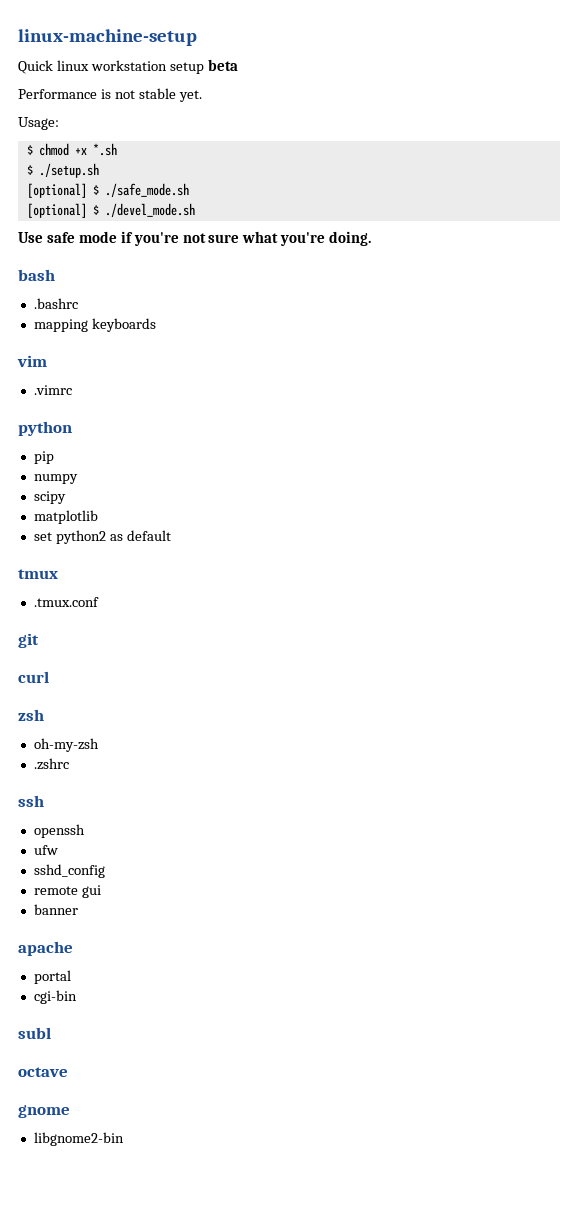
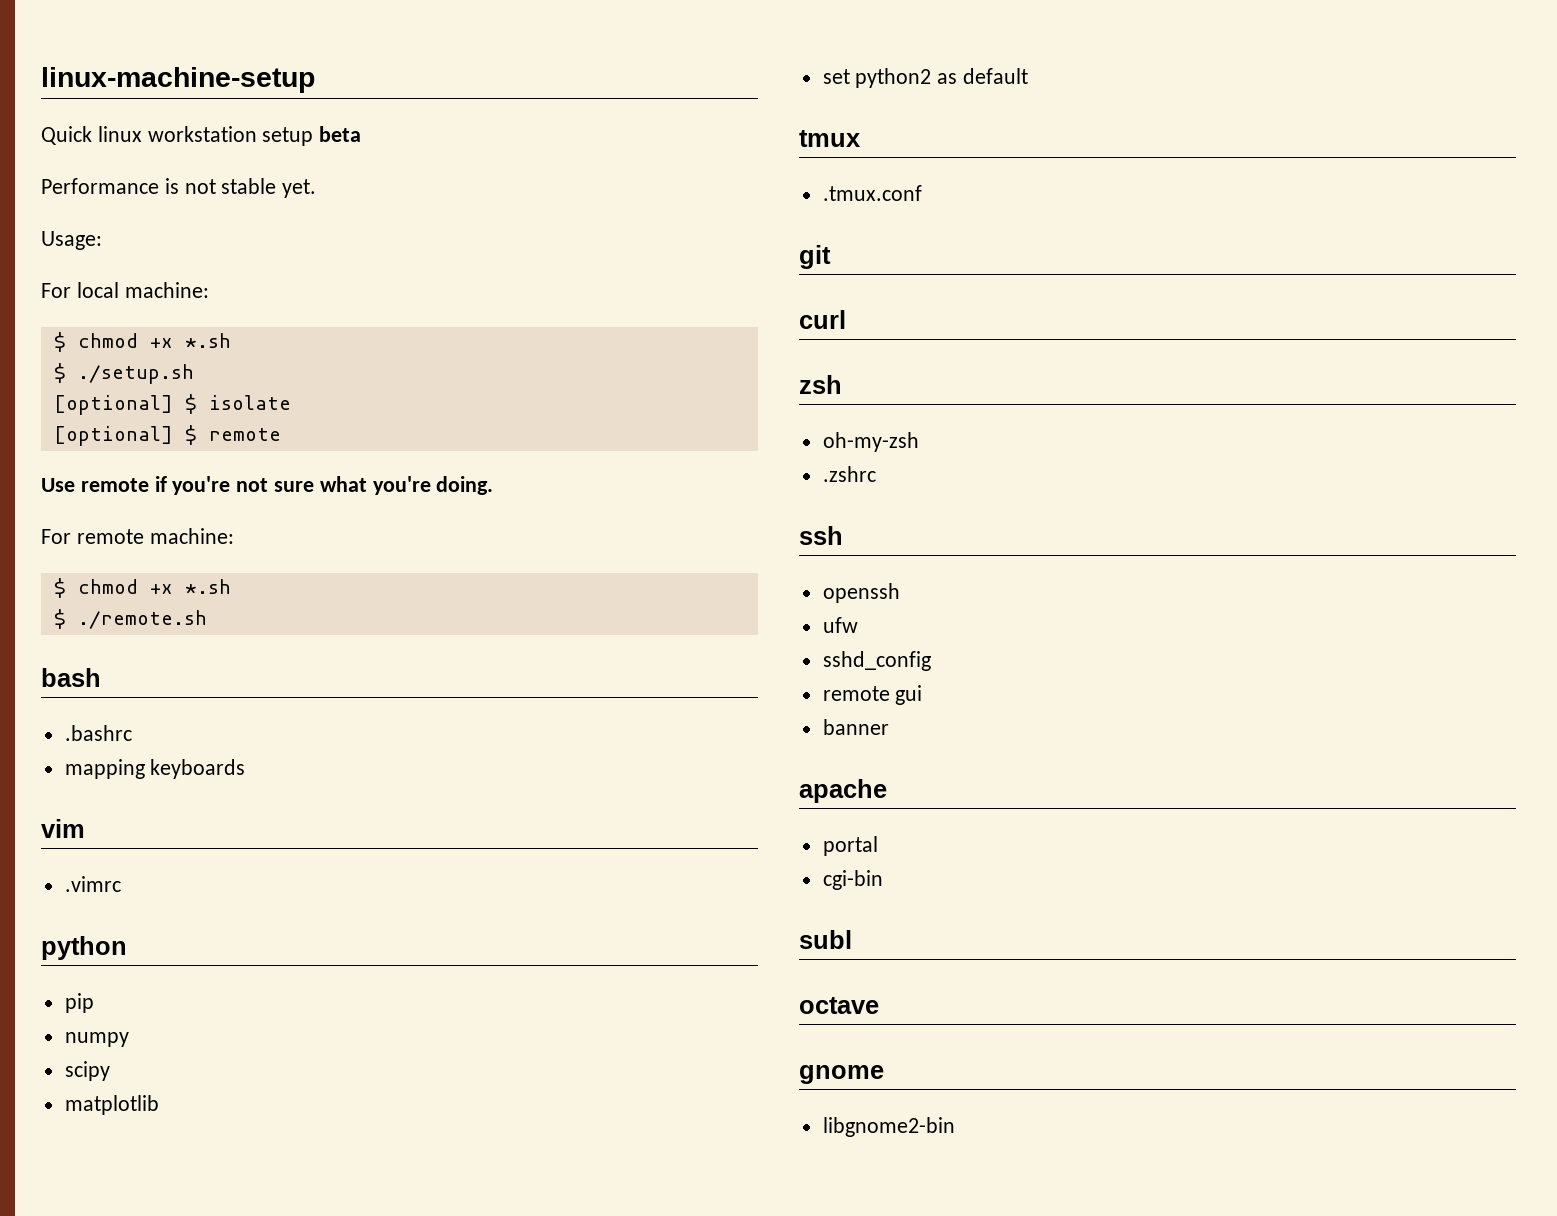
+ For local machine:
- [optional] $ ./safe_mode.sh
- [optional] $ ./devel_mode.sh
+ [optional] $ isolate
+ [optional] $ remote
- Use safe mode if you're not sure what you're doing.
+ Use remote if you're not sure what you're doing.
+ For remote machine:
+ $ chmod +x *.sh
+ $ ./remote.sh

